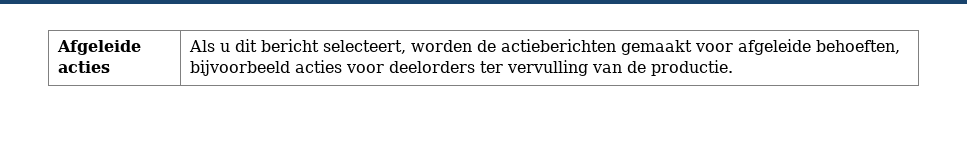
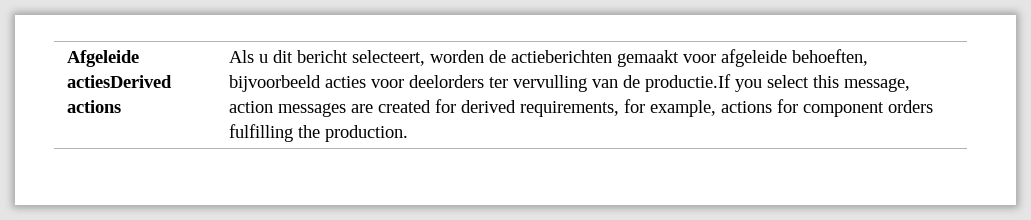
- Afgeleide acties
+ Afgeleide actiesDerived actions
- Als u dit bericht selecteert, worden de actieberichten gemaakt voor afgeleide behoeften, bijvoorbeeld acties voor deelorders ter vervulling van de productie.
+ Als u dit bericht selecteert, worden de actieberichten gemaakt voor afgeleide behoeften, bijvoorbeeld acties voor deelorders ter vervulling van de productie.If you select this message, action messages are created for derived requirements, for example, actions for component orders fulfilling the production.

